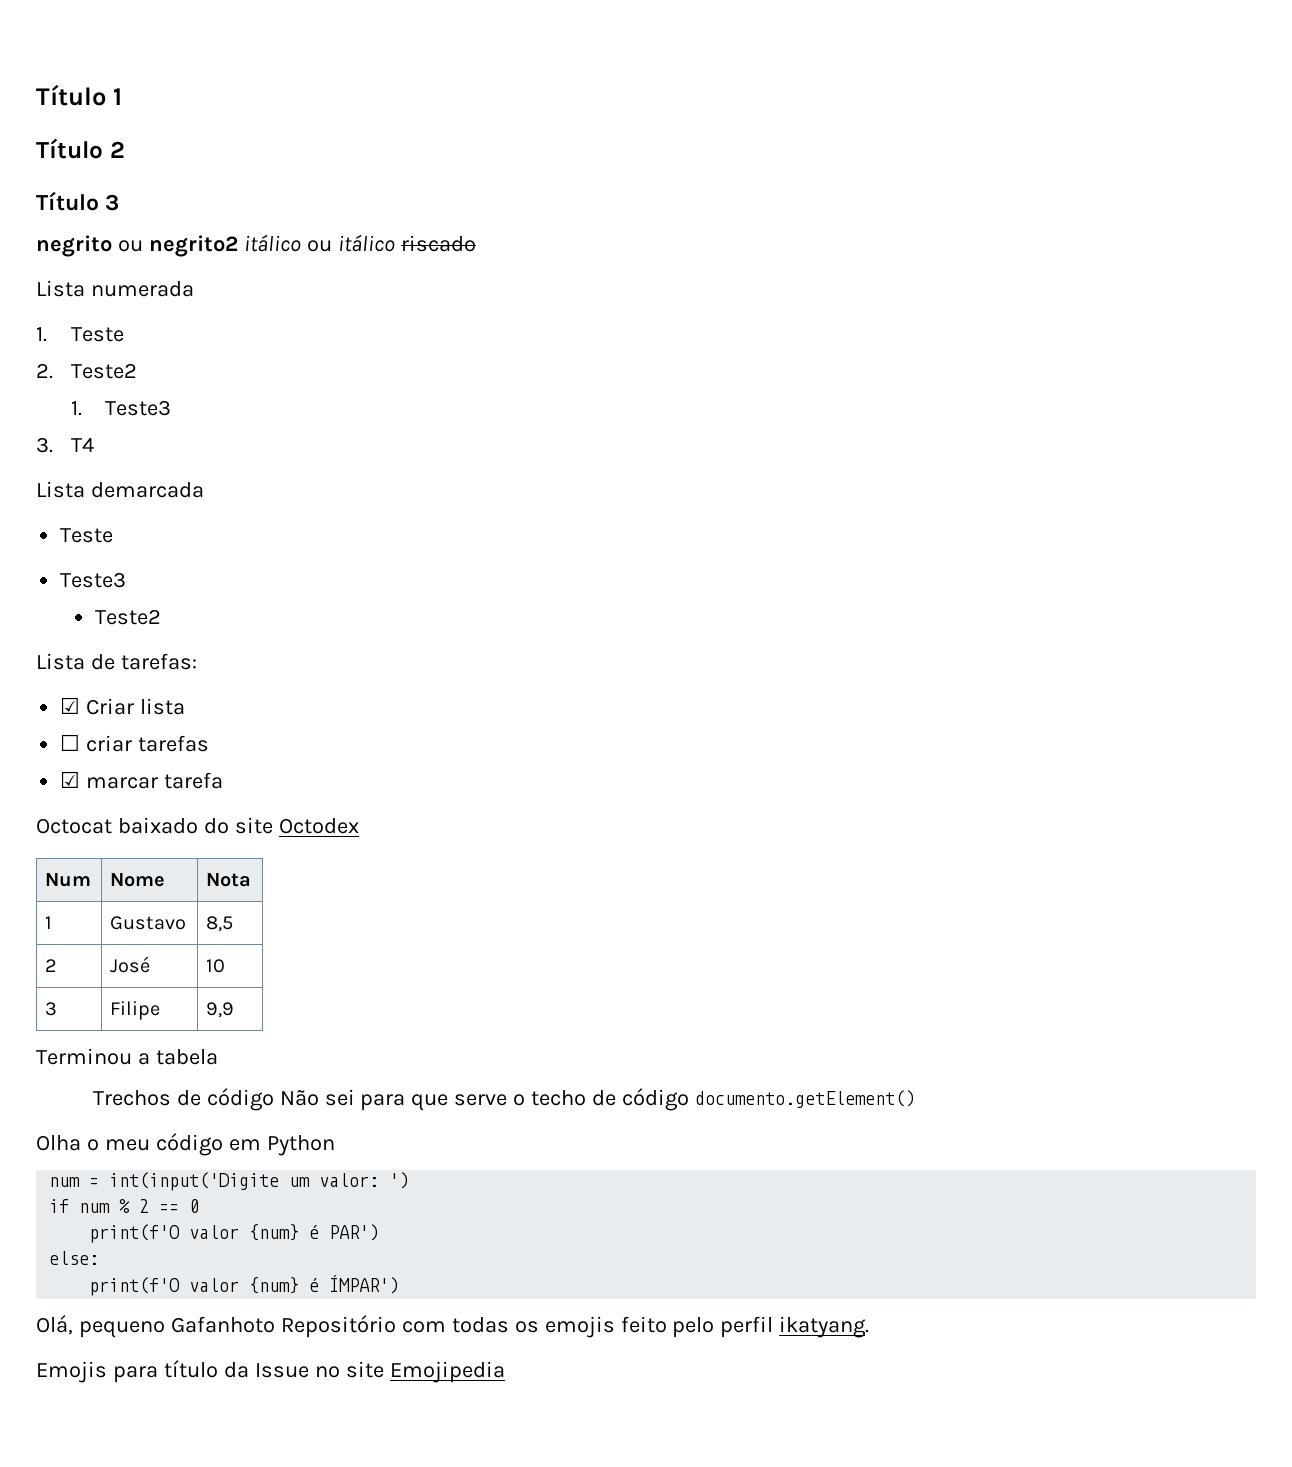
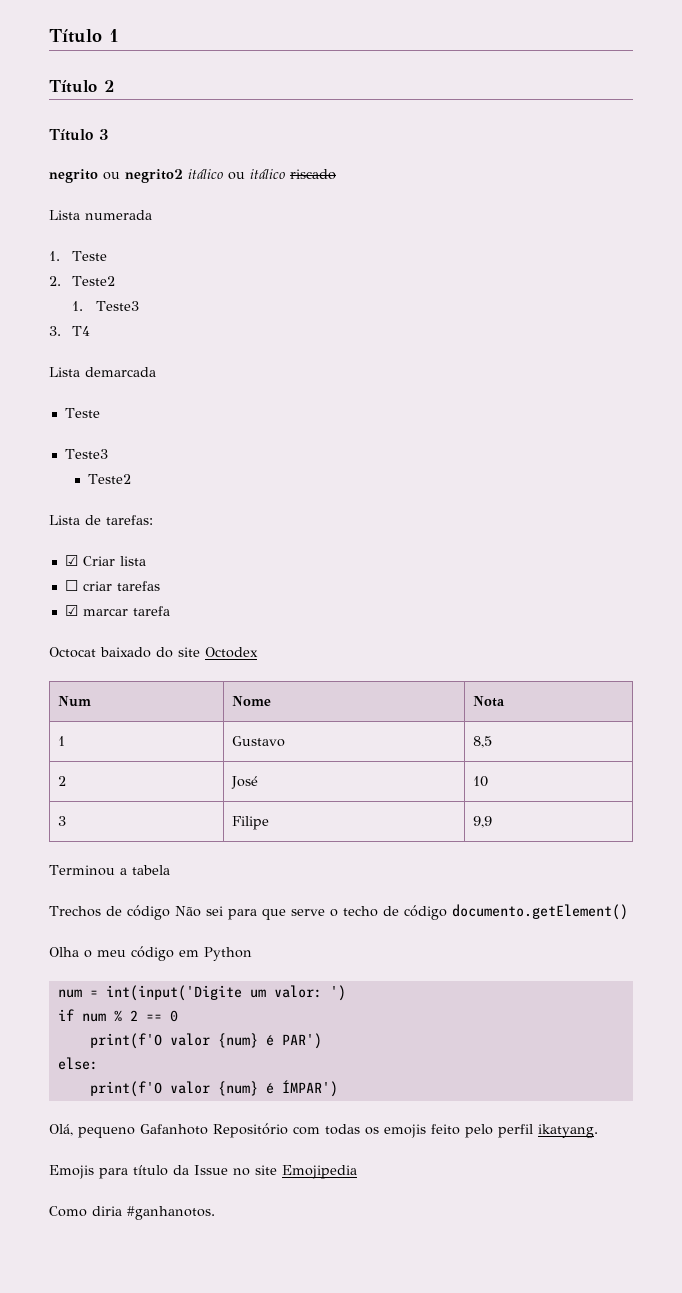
+ Como diria #ganhanotos.

